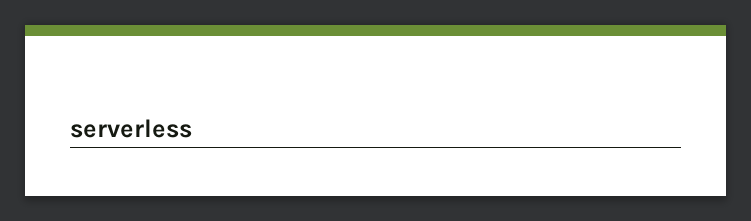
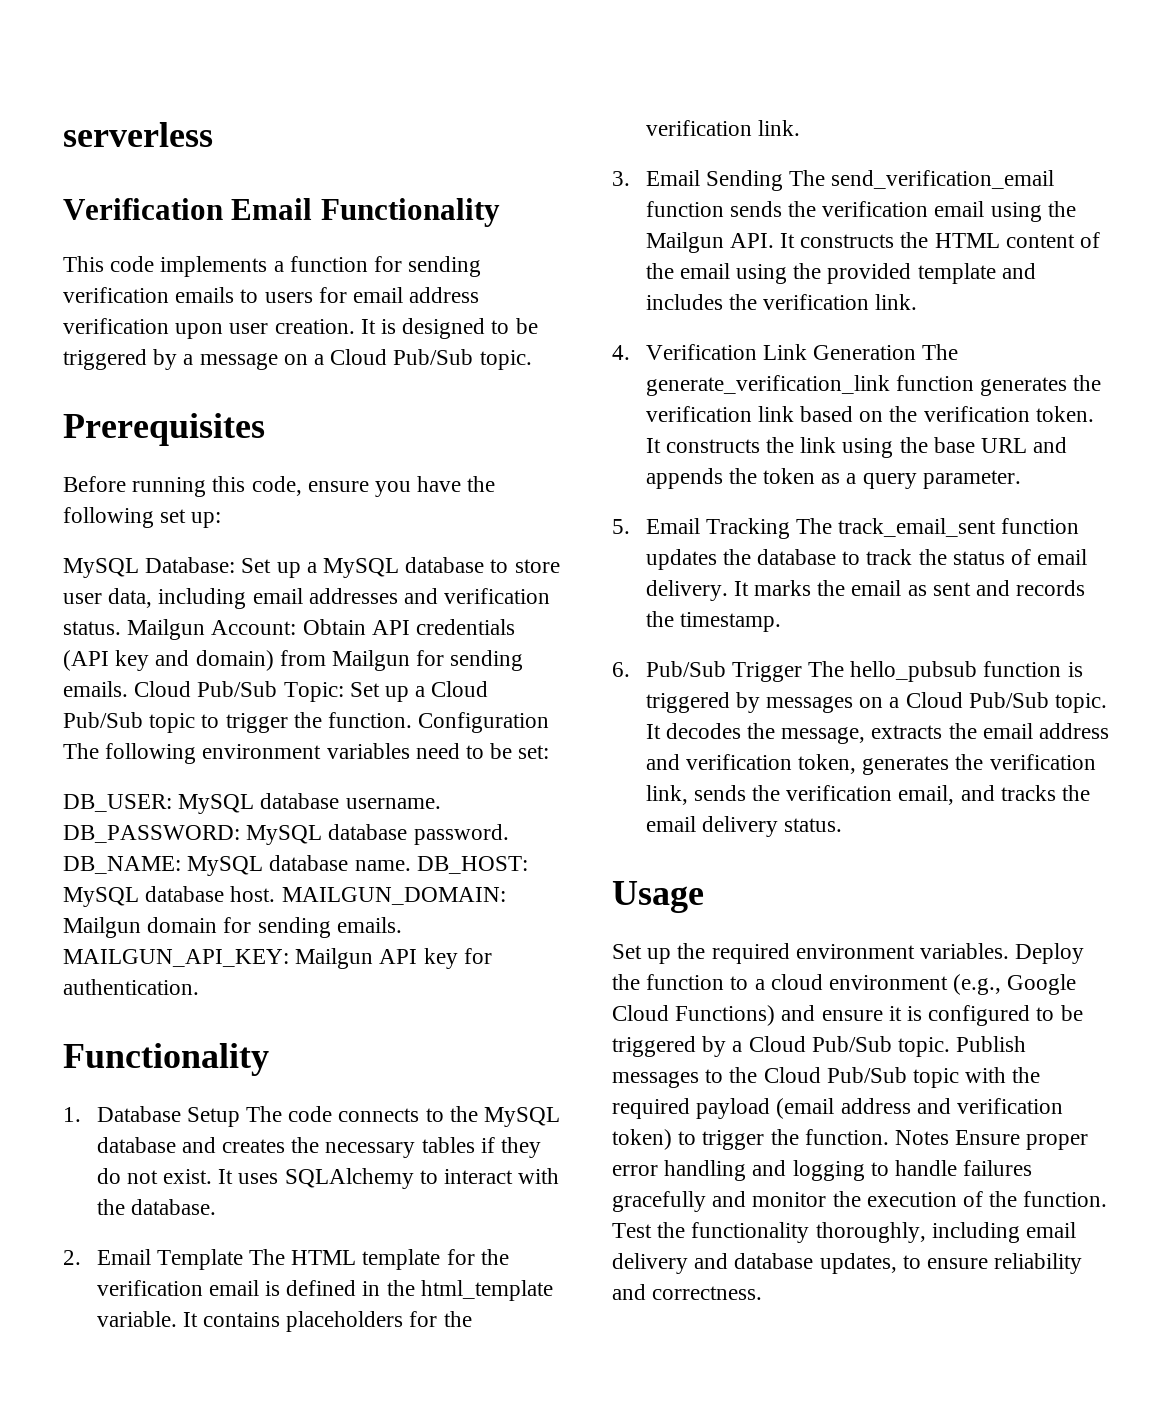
+ Verification Email Functionality
+ This code implements a function for sending verification emails to users for email address verification upon user creation. It is designed to be triggered by a message on a Cloud Pub/Sub topic.
+ Prerequisites
+ Before running this code, ensure you have the following set up:
+ MySQL Database: Set up a MySQL database to store user data, including email addresses and verification status. Mailgun Account: Obtain API credentials (API key and domain) from Mailgun for sending emails. Cloud Pub/Sub Topic: Set up a Cloud Pub/Sub topic to trigger the function. Configuration The following environment variables need to be set:
+ DB_USER: MySQL database username. DB_PASSWORD: MySQL database password. DB_NAME: MySQL database name. DB_HOST: MySQL database host. MAILGUN_DOMAIN: Mailgun domain for sending emails. MAILGUN_API_KEY: Mailgun API key for authentication.
+ Functionality
+ 1. Database Setup The code connects to the MySQL database and creates the necessary tables if they do not exist. It uses SQLAlchemy to interact with the database.
+ 2. Email Template The HTML template for the verification email is defined in the html_template variable. It contains placeholders for the verification link.
+ 3. Email Sending The send_verification_email function sends the verification email using the Mailgun API. It constructs the HTML content of the email using the provided template and includes the verification link.
+ 4. Verification Link Generation The generate_verification_link function generates the verification link based on the verification token. It constructs the link using the base URL and appends the token as a query parameter.
+ 5. Email Tracking The track_email_sent function updates the database to track the status of email delivery. It marks the email as sent and records the timestamp.
+ 6. Pub/Sub Trigger The hello_pubsub function is triggered by messages on a Cloud Pub/Sub topic. It decodes the message, extracts the email address and verification token, generates the verification link, sends the verification email, and tracks the email delivery status.
+ Usage
+ Set up the required environment variables. Deploy the function to a cloud environment (e.g., Google Cloud Functions) and ensure it is configured to be triggered by a Cloud Pub/Sub topic. Publish messages to the Cloud Pub/Sub topic with the required payload (email address and verification token) to trigger the function. Notes Ensure proper error handling and logging to handle failures gracefully and monitor the execution of the function. Test the functionality thoroughly, including email delivery and database updates, to ensure reliability and correctness.

